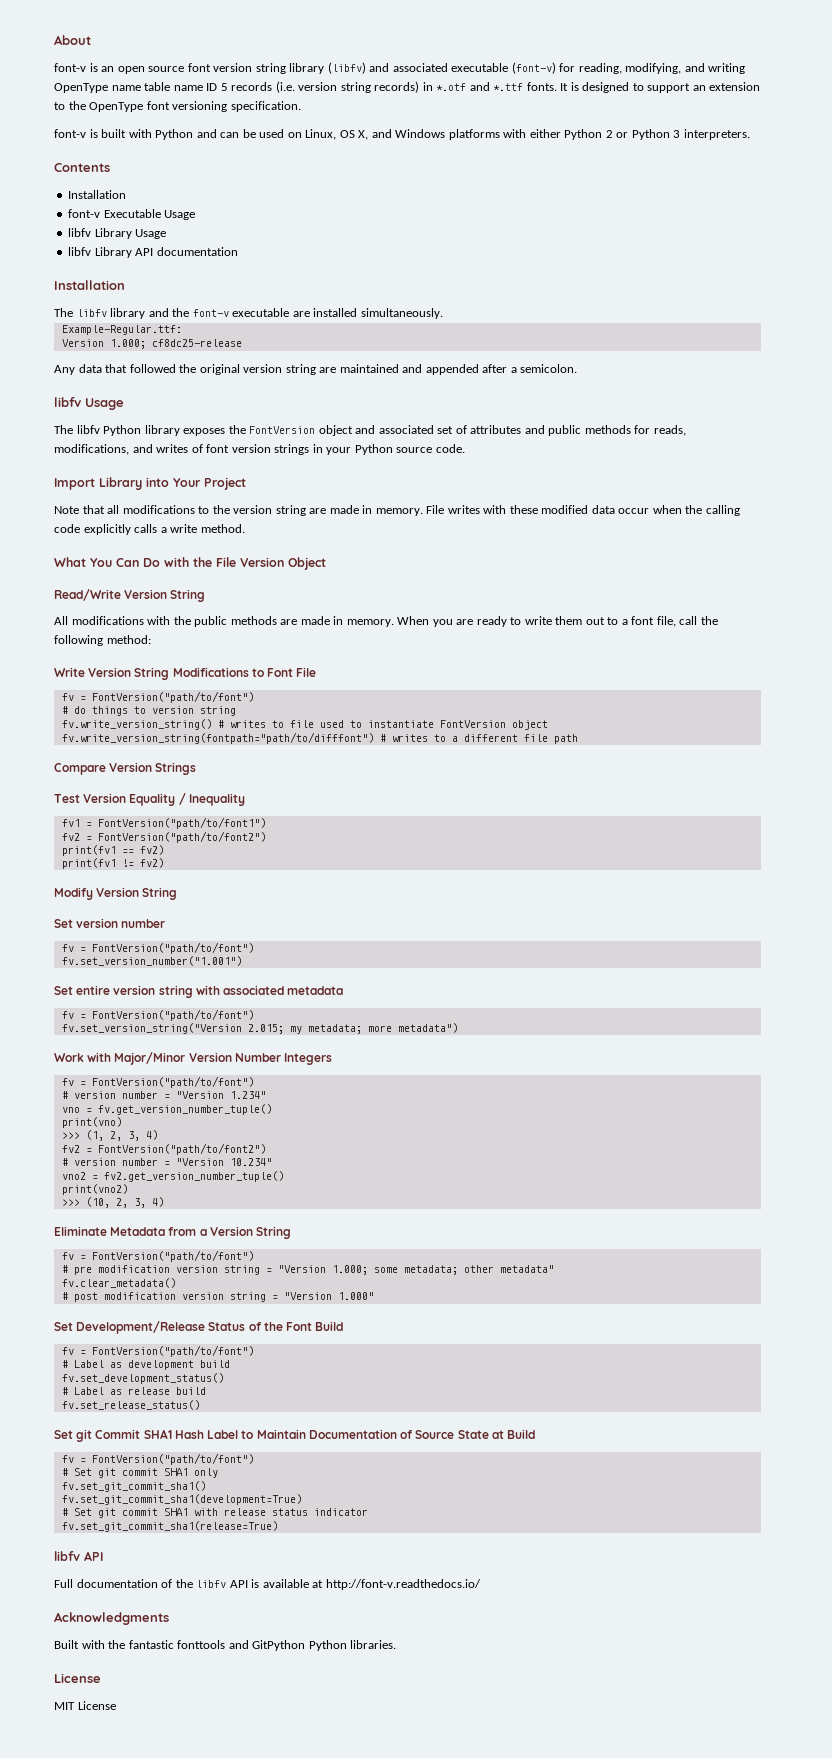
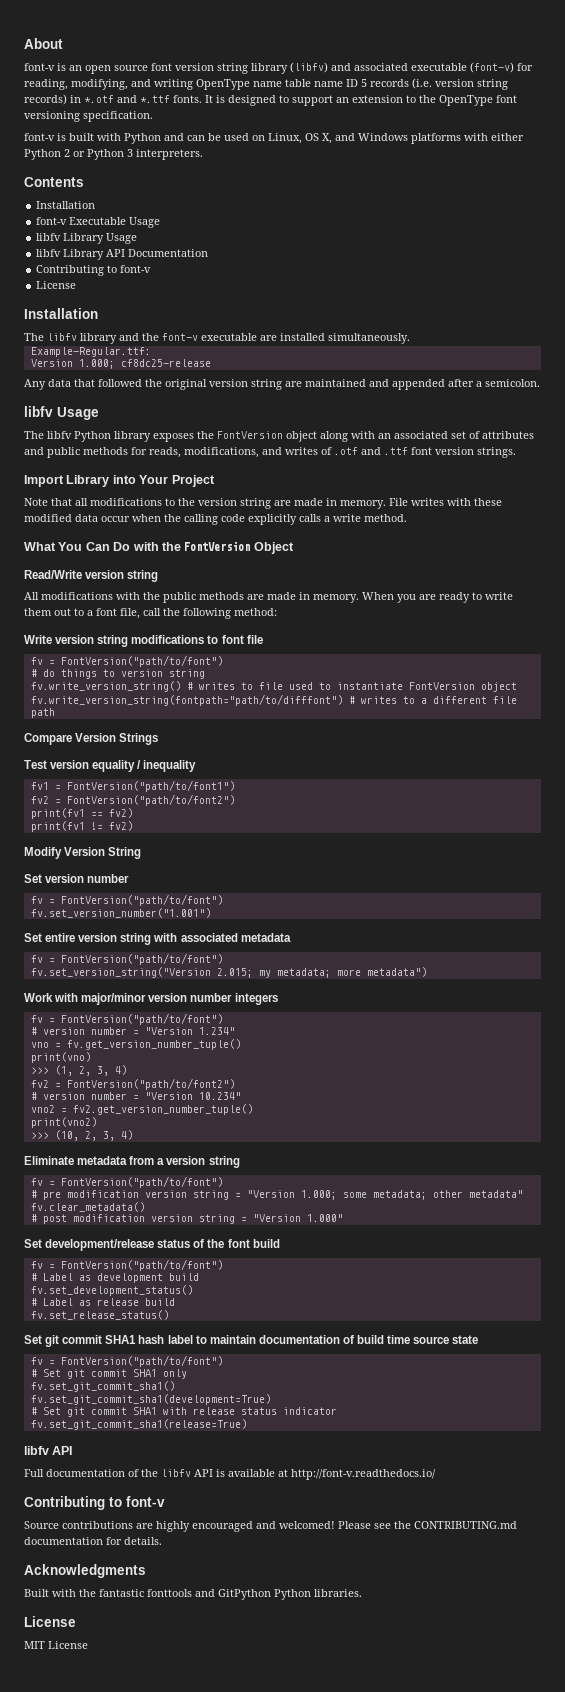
- libfv Library API documentation
+ libfv Library API Documentation
+ Contributing to font-v
+ License
- The libfv Python library exposes the FontVersion object and associated set of attributes and public methods for reads, modifications, and writes of font version strings in your Python source code.
+ The libfv Python library exposes the FontVersion object along with an associated set of attributes and public methods for reads, modifications, and writes of .otf and .ttf font version strings.
- What You Can Do with the File Version Object
+ What You Can Do with the FontVersion Object
- Read/Write Version String
+ Read/Write version string
- Write Version String Modifications to Font File
+ Write version string modifications to font file
- Test Version Equality / Inequality
+ Test version equality / inequality
- Work with Major/Minor Version Number Integers
+ Work with major/minor version number integers
- Eliminate Metadata from a Version String
+ Eliminate metadata from a version string
- Set Development/Release Status of the Font Build
+ Set development/release status of the font build
- Set git Commit SHA1 Hash Label to Maintain Documentation of Source State at Build
+ Set git commit SHA1 hash label to maintain documentation of build time source state
  Full documentation of the libfv API is available at http://font-v.readthedocs.io/
+ Contributing to font-v
+ Source contributions are highly encouraged and welcomed! Please see the CONTRIBUTING.md documentation for details.

